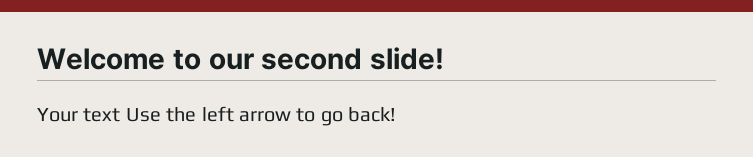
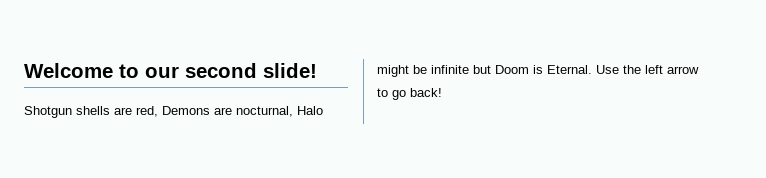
- Your text Use the left arrow to go back!
+ Shotgun shells are red, Demons are nocturnal, Halo might be infinite but Doom is Eternal. Use the left arrow to go back!

